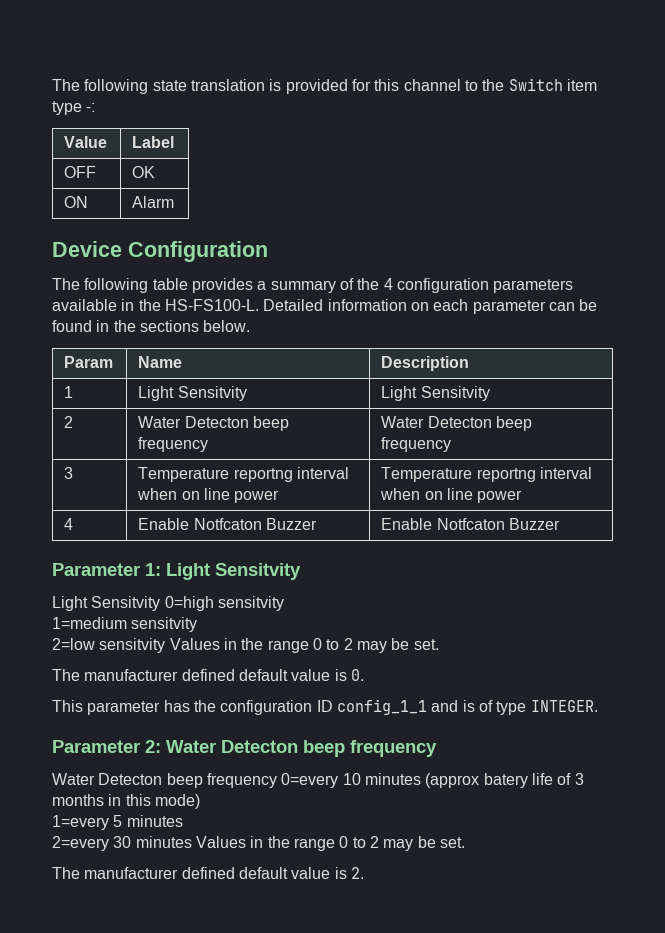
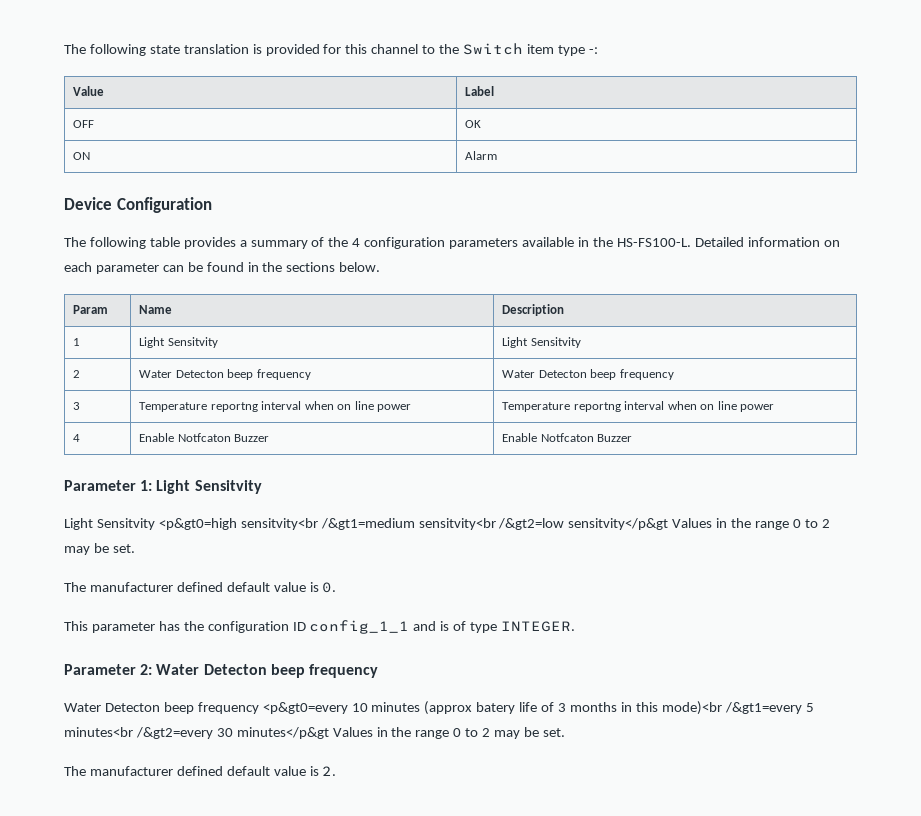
- Light Sensitvity 0=high sensitvity
- 1=medium sensitvity
- 2=low sensitvity Values in the range 0 to 2 may be set.
+ Light Sensitvity <p&gt0=high sensitvity<br /&gt1=medium sensitvity<br /&gt2=low sensitvity</p&gt Values in the range 0 to 2 may be set.
- Water Detecton beep frequency 0=every 10 minutes (approx batery life of 3 months in this mode)
- 1=every 5 minutes
- 2=every 30 minutes Values in the range 0 to 2 may be set.
+ Water Detecton beep frequency <p&gt0=every 10 minutes (approx batery life of 3 months in this mode)<br /&gt1=every 5 minutes<br /&gt2=every 30 minutes</p&gt Values in the range 0 to 2 may be set.

